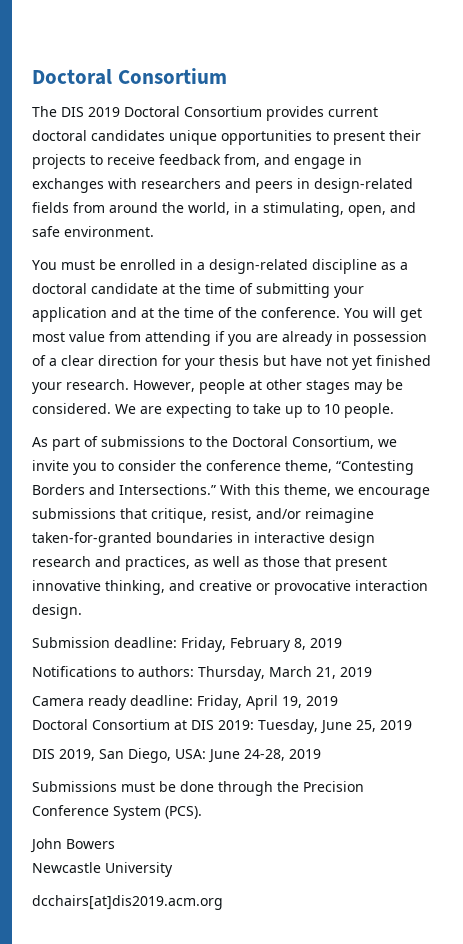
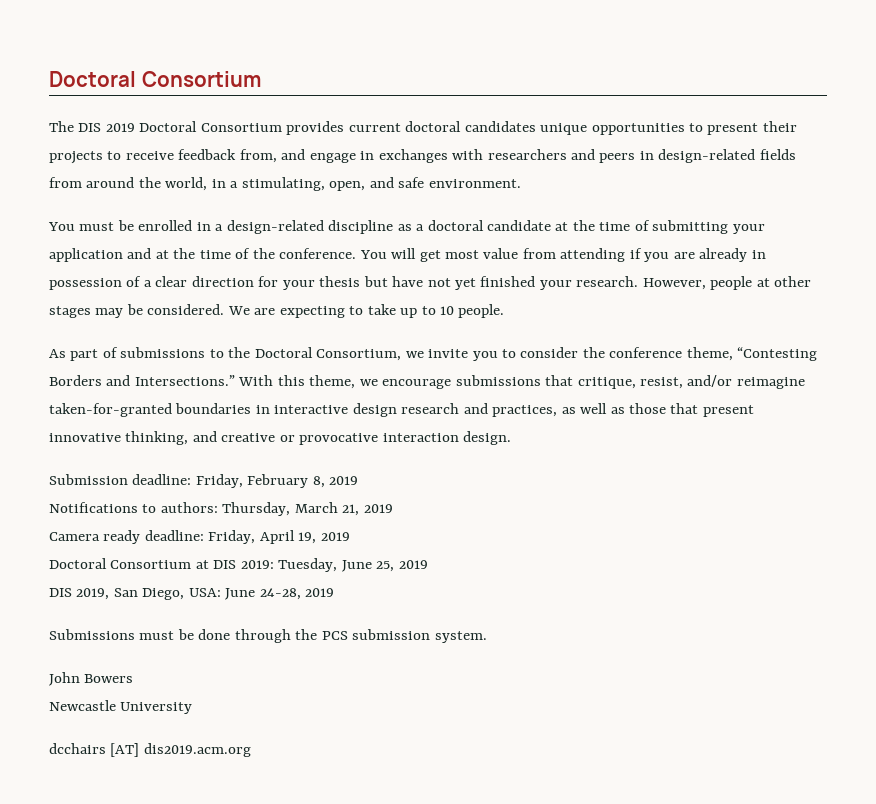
- Submissions must be done through the Precision Conference System (PCS).
+ Submissions must be done through the PCS submission system.
- dcchairs[at]dis2019.acm.org
+ dcchairs [AT] dis2019.acm.org

